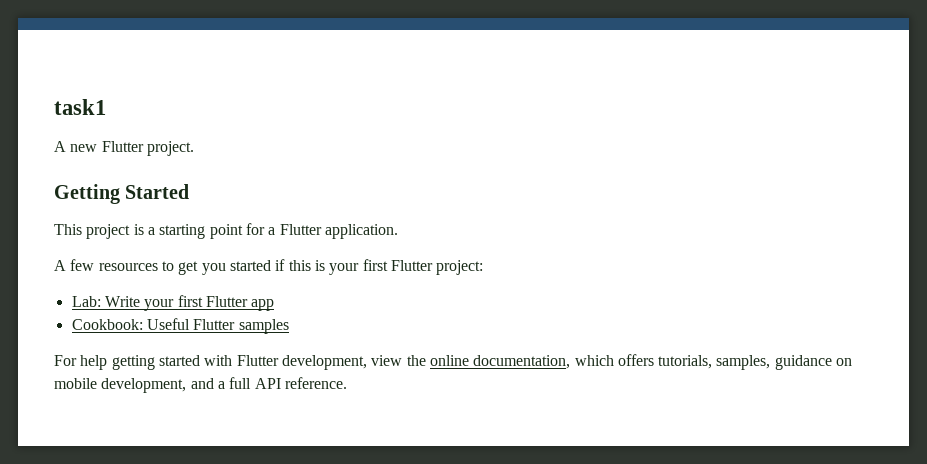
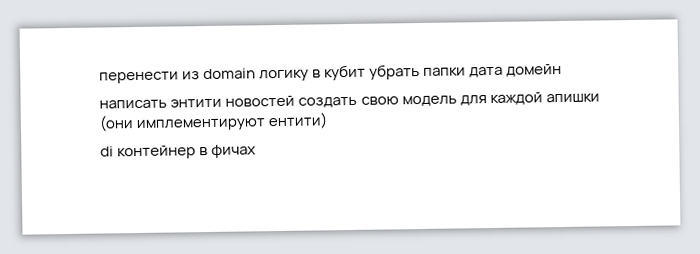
- task1
- A new Flutter project.
- Getting Started
- This project is a starting point for a Flutter application.
- A few resources to get you started if this is your first Flutter project:
- Lab: Write your first Flutter app
- Cookbook: Useful Flutter samples
- For help getting started with Flutter development, view the online documentation, which offers tutorials, samples, guidance on mobile development, and a full API reference.
+ перенести из domain логику в кубит убрать папки дата домейн
+ написать энтити новостей создать свою модель для каждой апишки (они имплементируют ентити)
+ di контейнер в фичах

